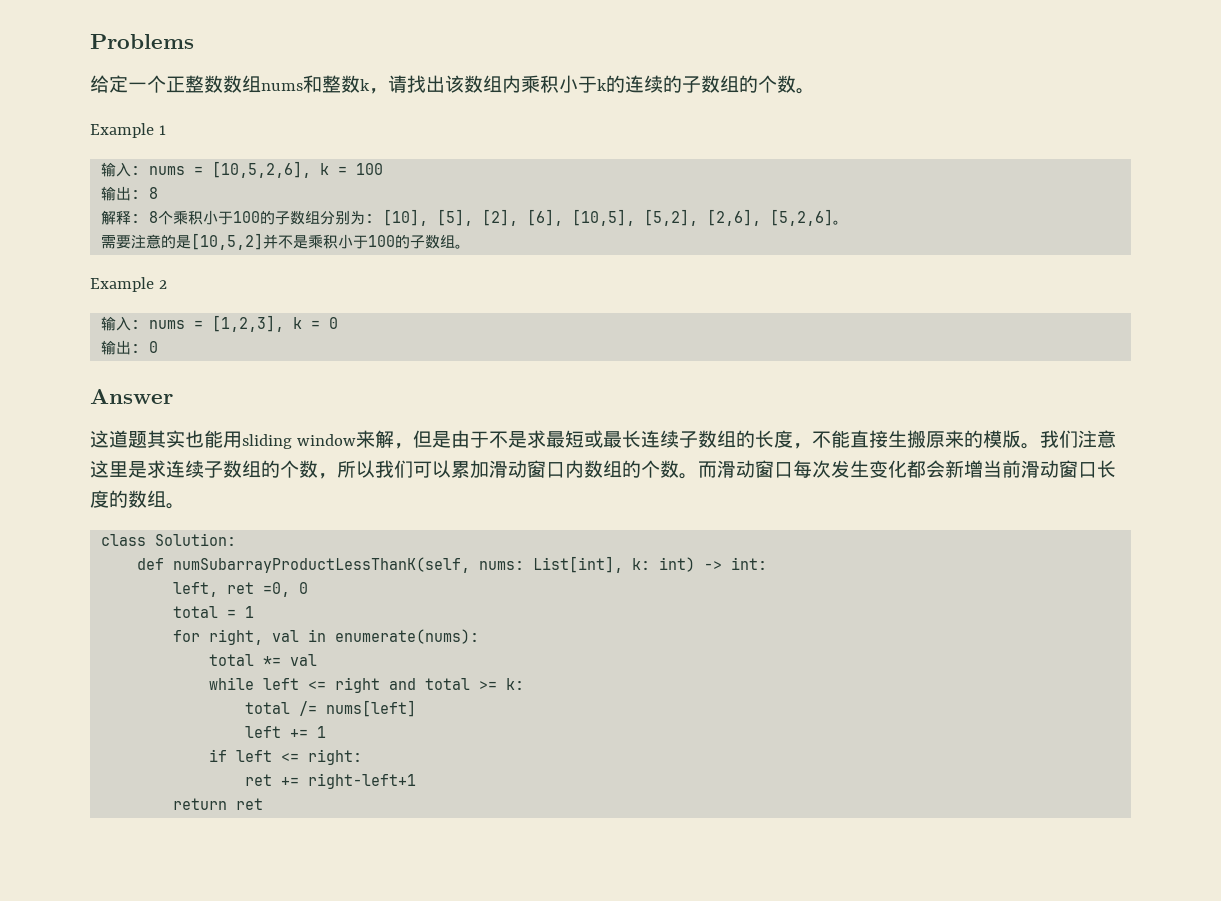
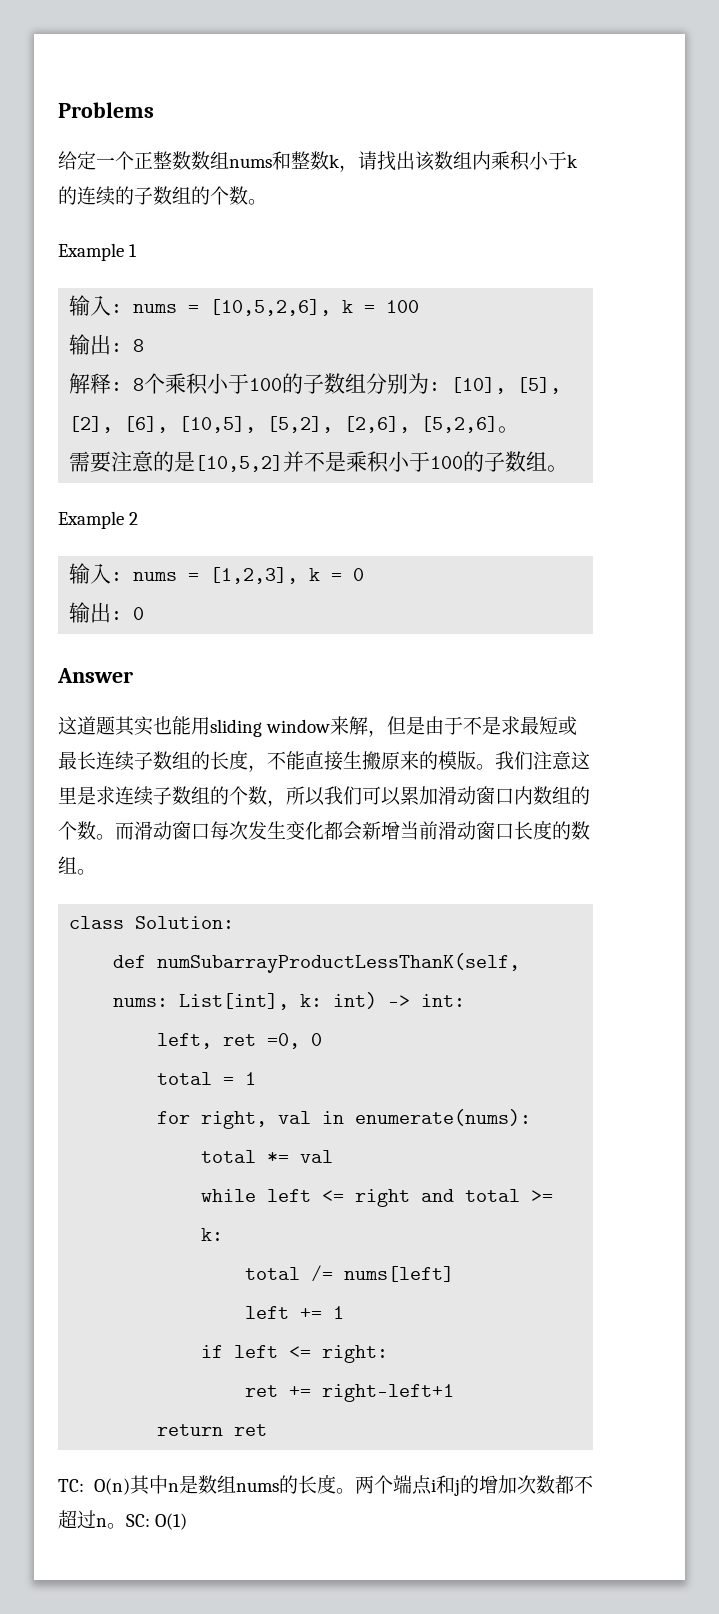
+ TC: O(n)其中n是数组nums的长度。两个端点i和j的增加次数都不超过n。SC: O(1)

